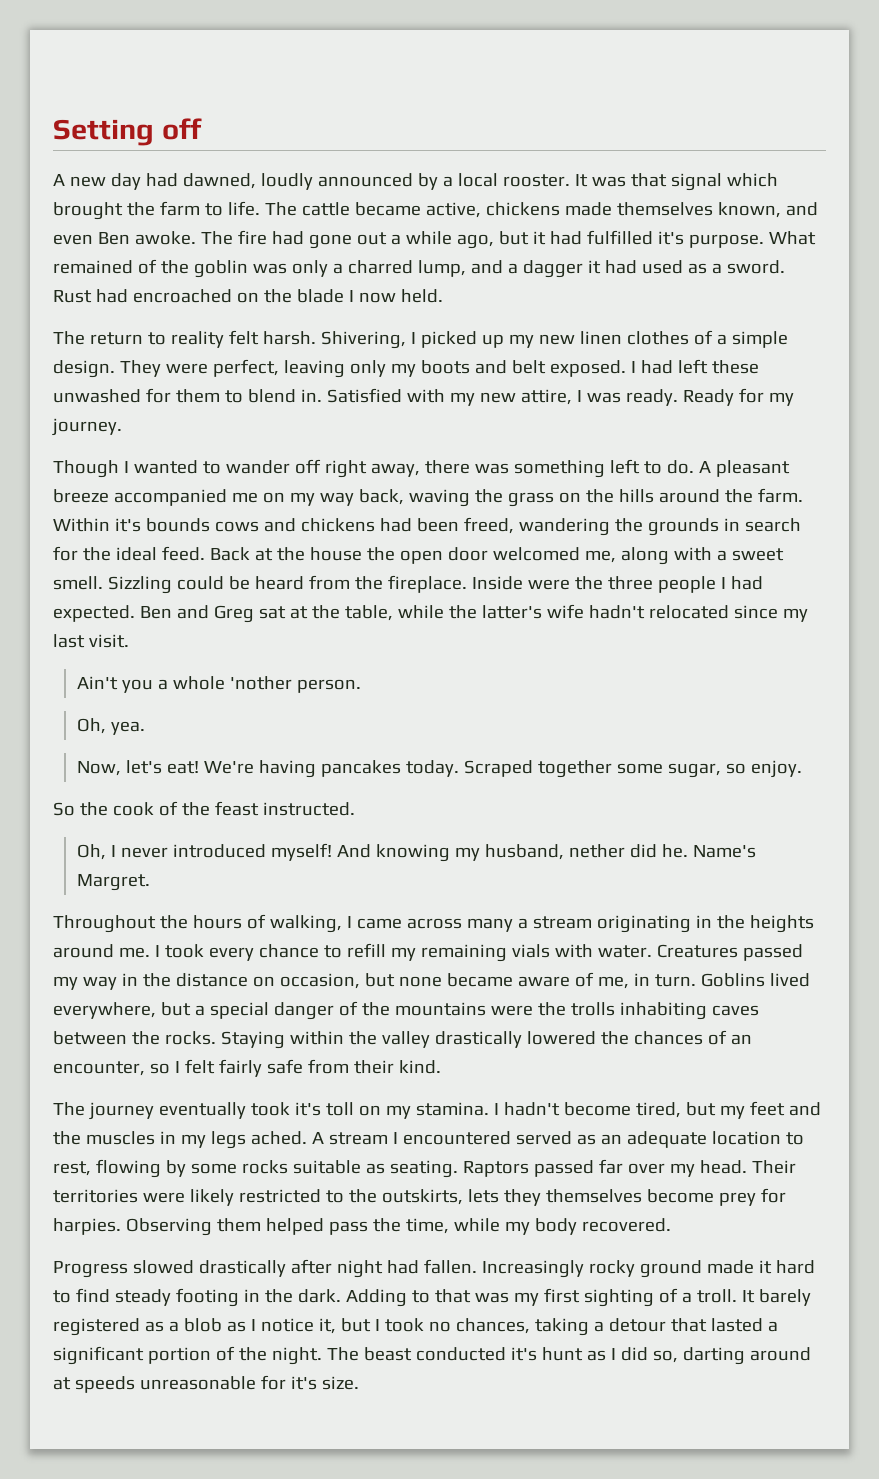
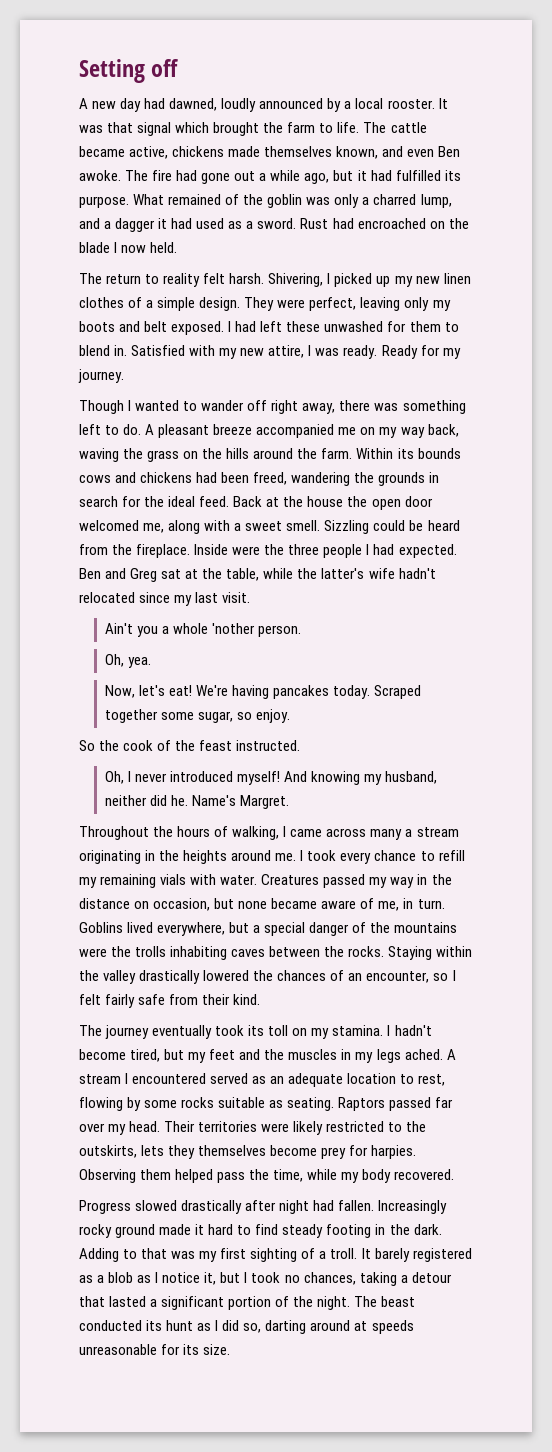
- The fire had gone out a while ago, but it had fulfilled it's purpose.
+ The fire had gone out a while ago, but it had fulfilled its purpose.
- Within it's bounds cows and chickens had been freed, wandering the grounds in search for the ideal feed.
+ Within its bounds cows and chickens had been freed, wandering the grounds in search for the ideal feed.
- And knowing my husband, nether did he.
+ And knowing my husband, neither did he.
- The journey eventually took it's toll on my stamina.
+ The journey eventually took its toll on my stamina.
- The beast conducted it's hunt as I did so, darting around at speeds unreasonable for it's size.
+ The beast conducted its hunt as I did so, darting around at speeds unreasonable for its size.

